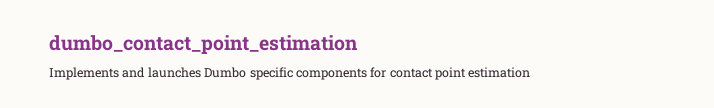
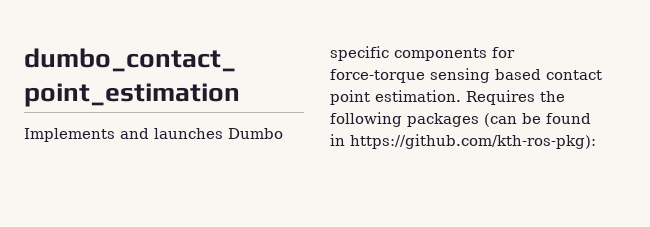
- Implements and launches Dumbo specific components for contact point estimation
+ Implements and launches Dumbo specific components for force-torque sensing based contact point estimation. Requires the following packages (can be found in https://github.com/kth-ros-pkg):

